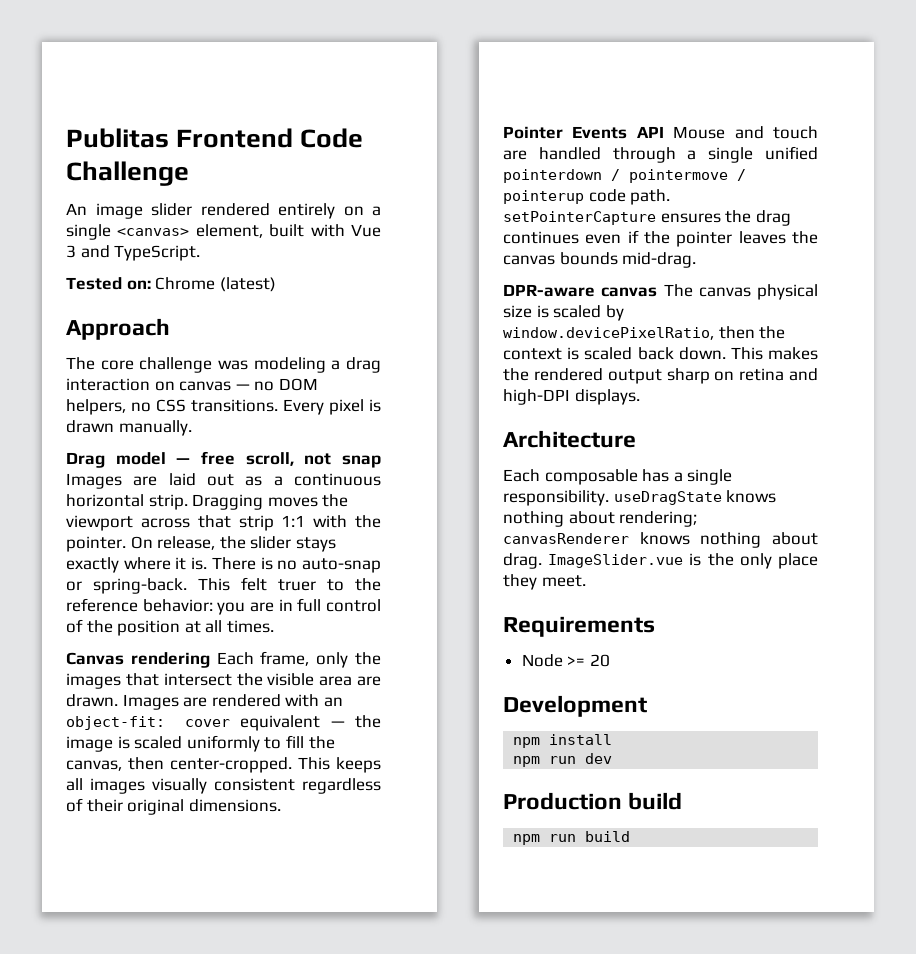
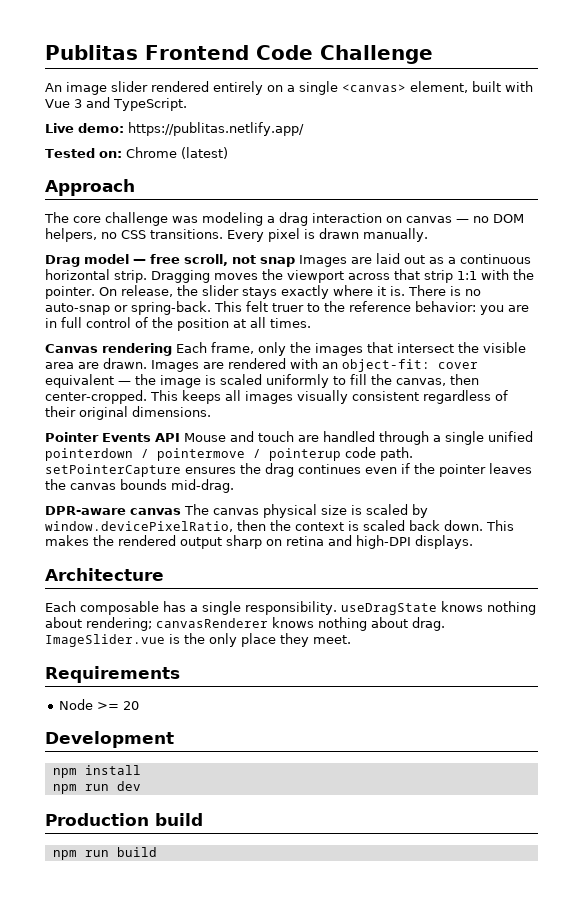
+ Live demo: https://publitas.netlify.app/

